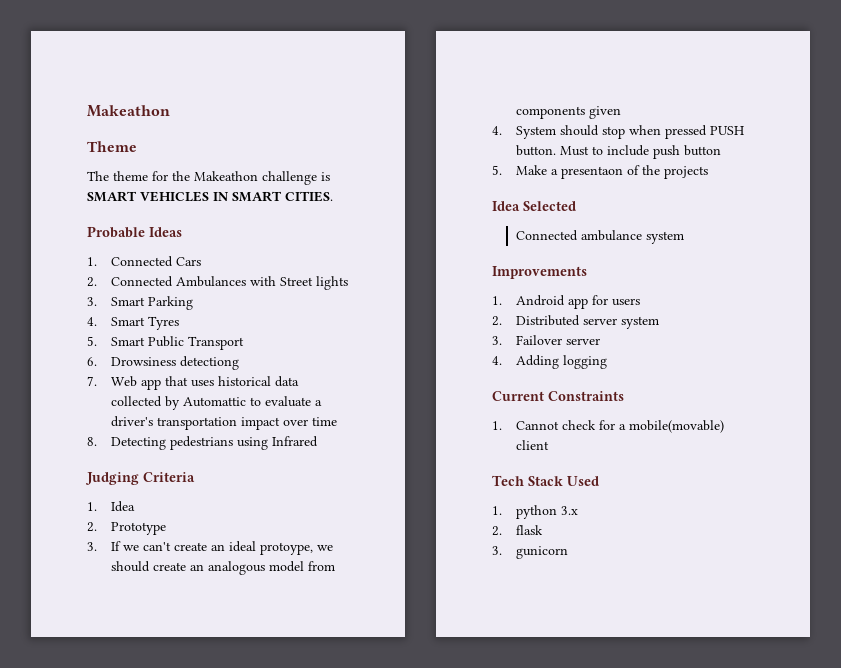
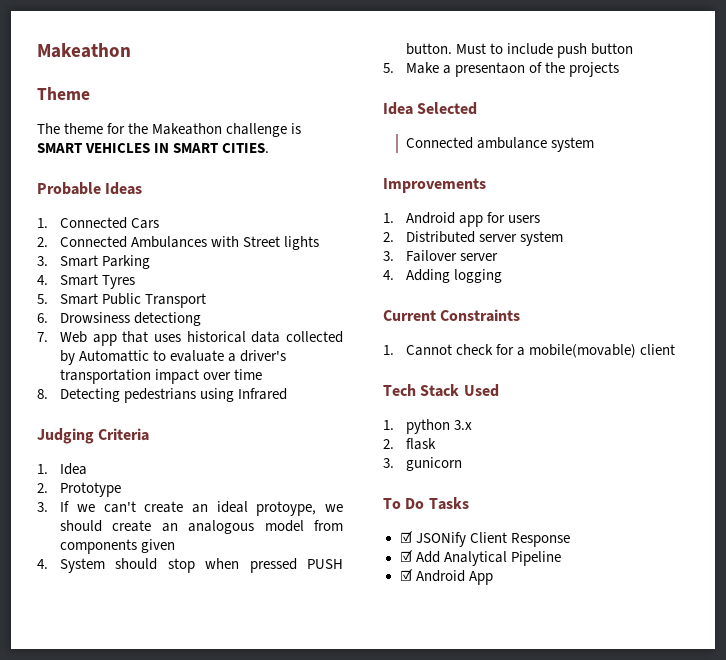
+ To Do Tasks
+ ☑ JSONify Client Response
+ ☑ Add Analytical Pipeline
+ ☑ Android App

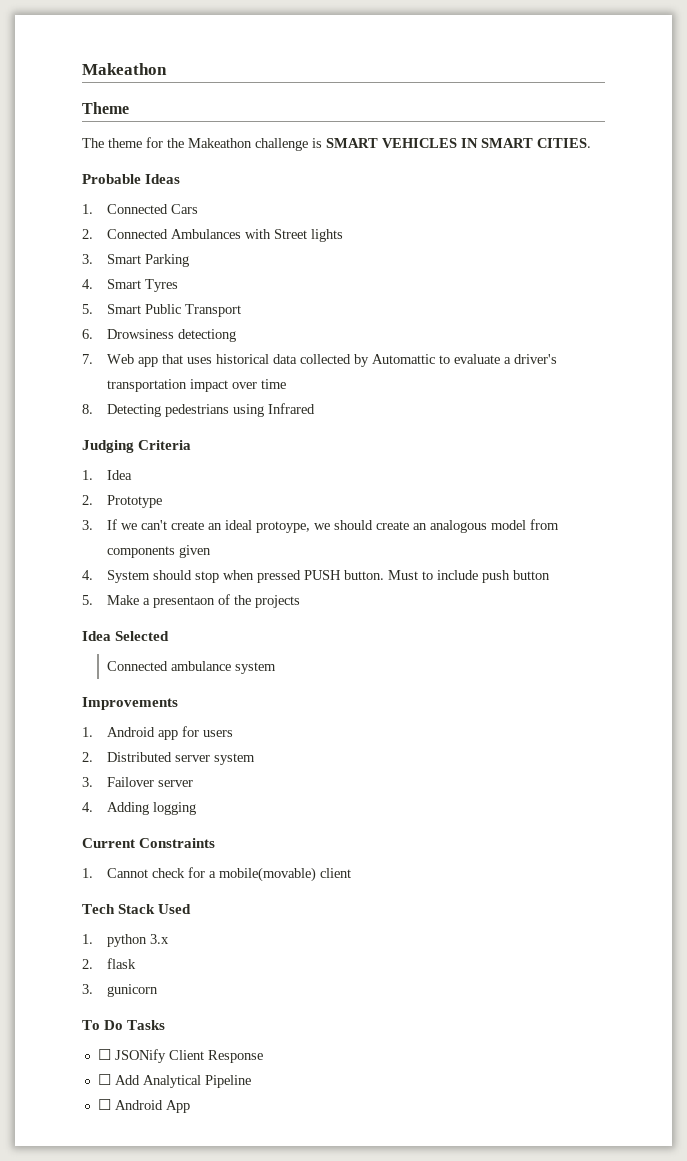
- ☑ JSONify Client Response
+ ☐ JSONify Client Response
- ☑ Add Analytical Pipeline
+ ☐ Add Analytical Pipeline
- ☑ Android App
+ ☐ Android App

